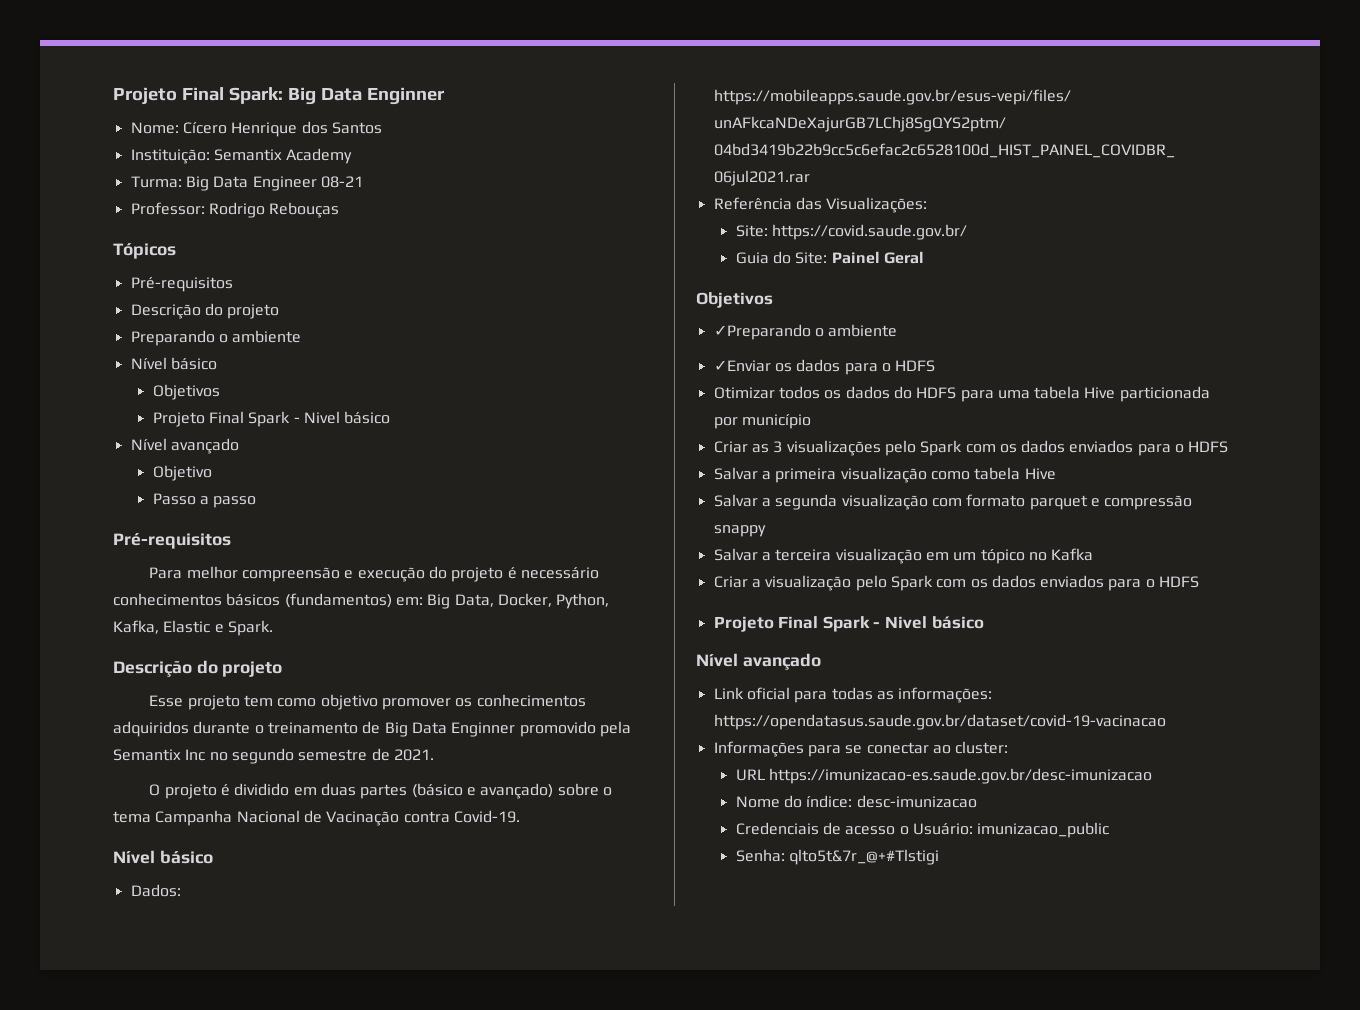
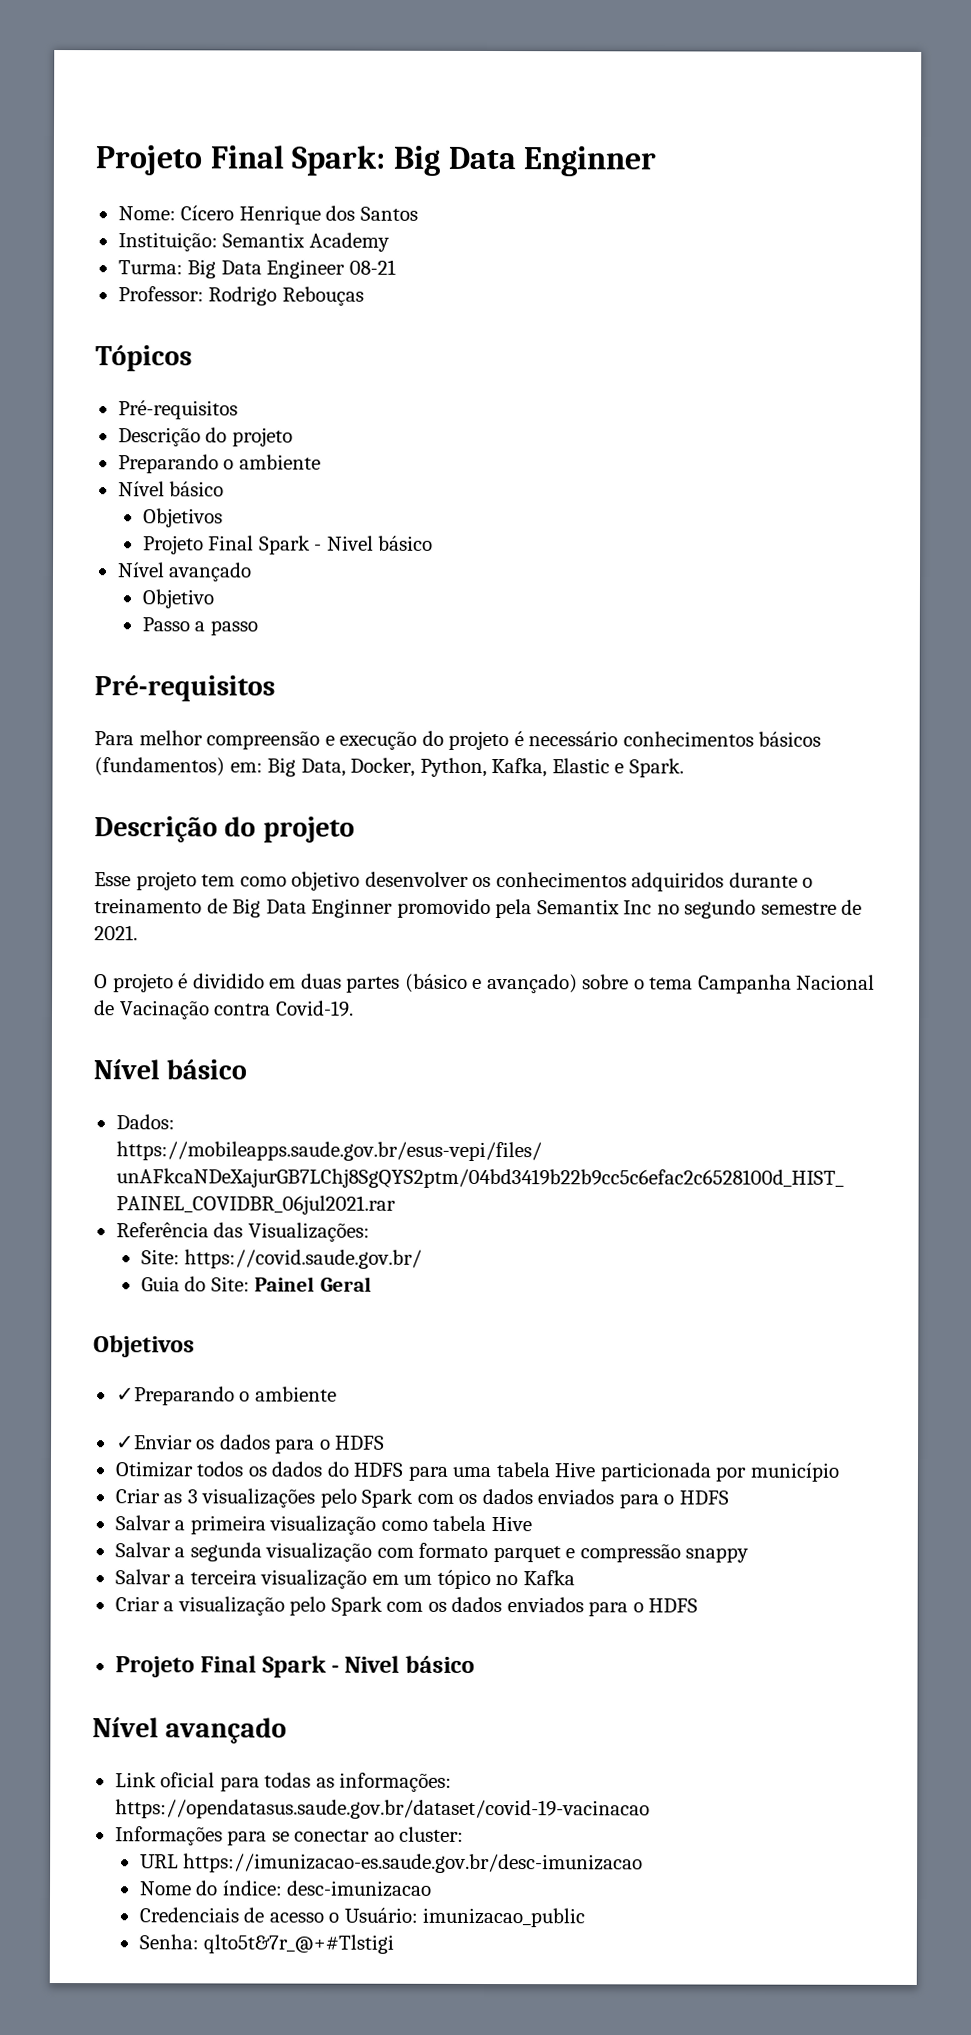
- Esse projeto tem como objetivo promover os conhecimentos adquiridos durante o treinamento de Big Data Enginner promovido pela Semantix Inc no segundo semestre de 2021.
+ Esse projeto tem como objetivo desenvolver os conhecimentos adquiridos durante o treinamento de Big Data Enginner promovido pela Semantix Inc no segundo semestre de 2021.

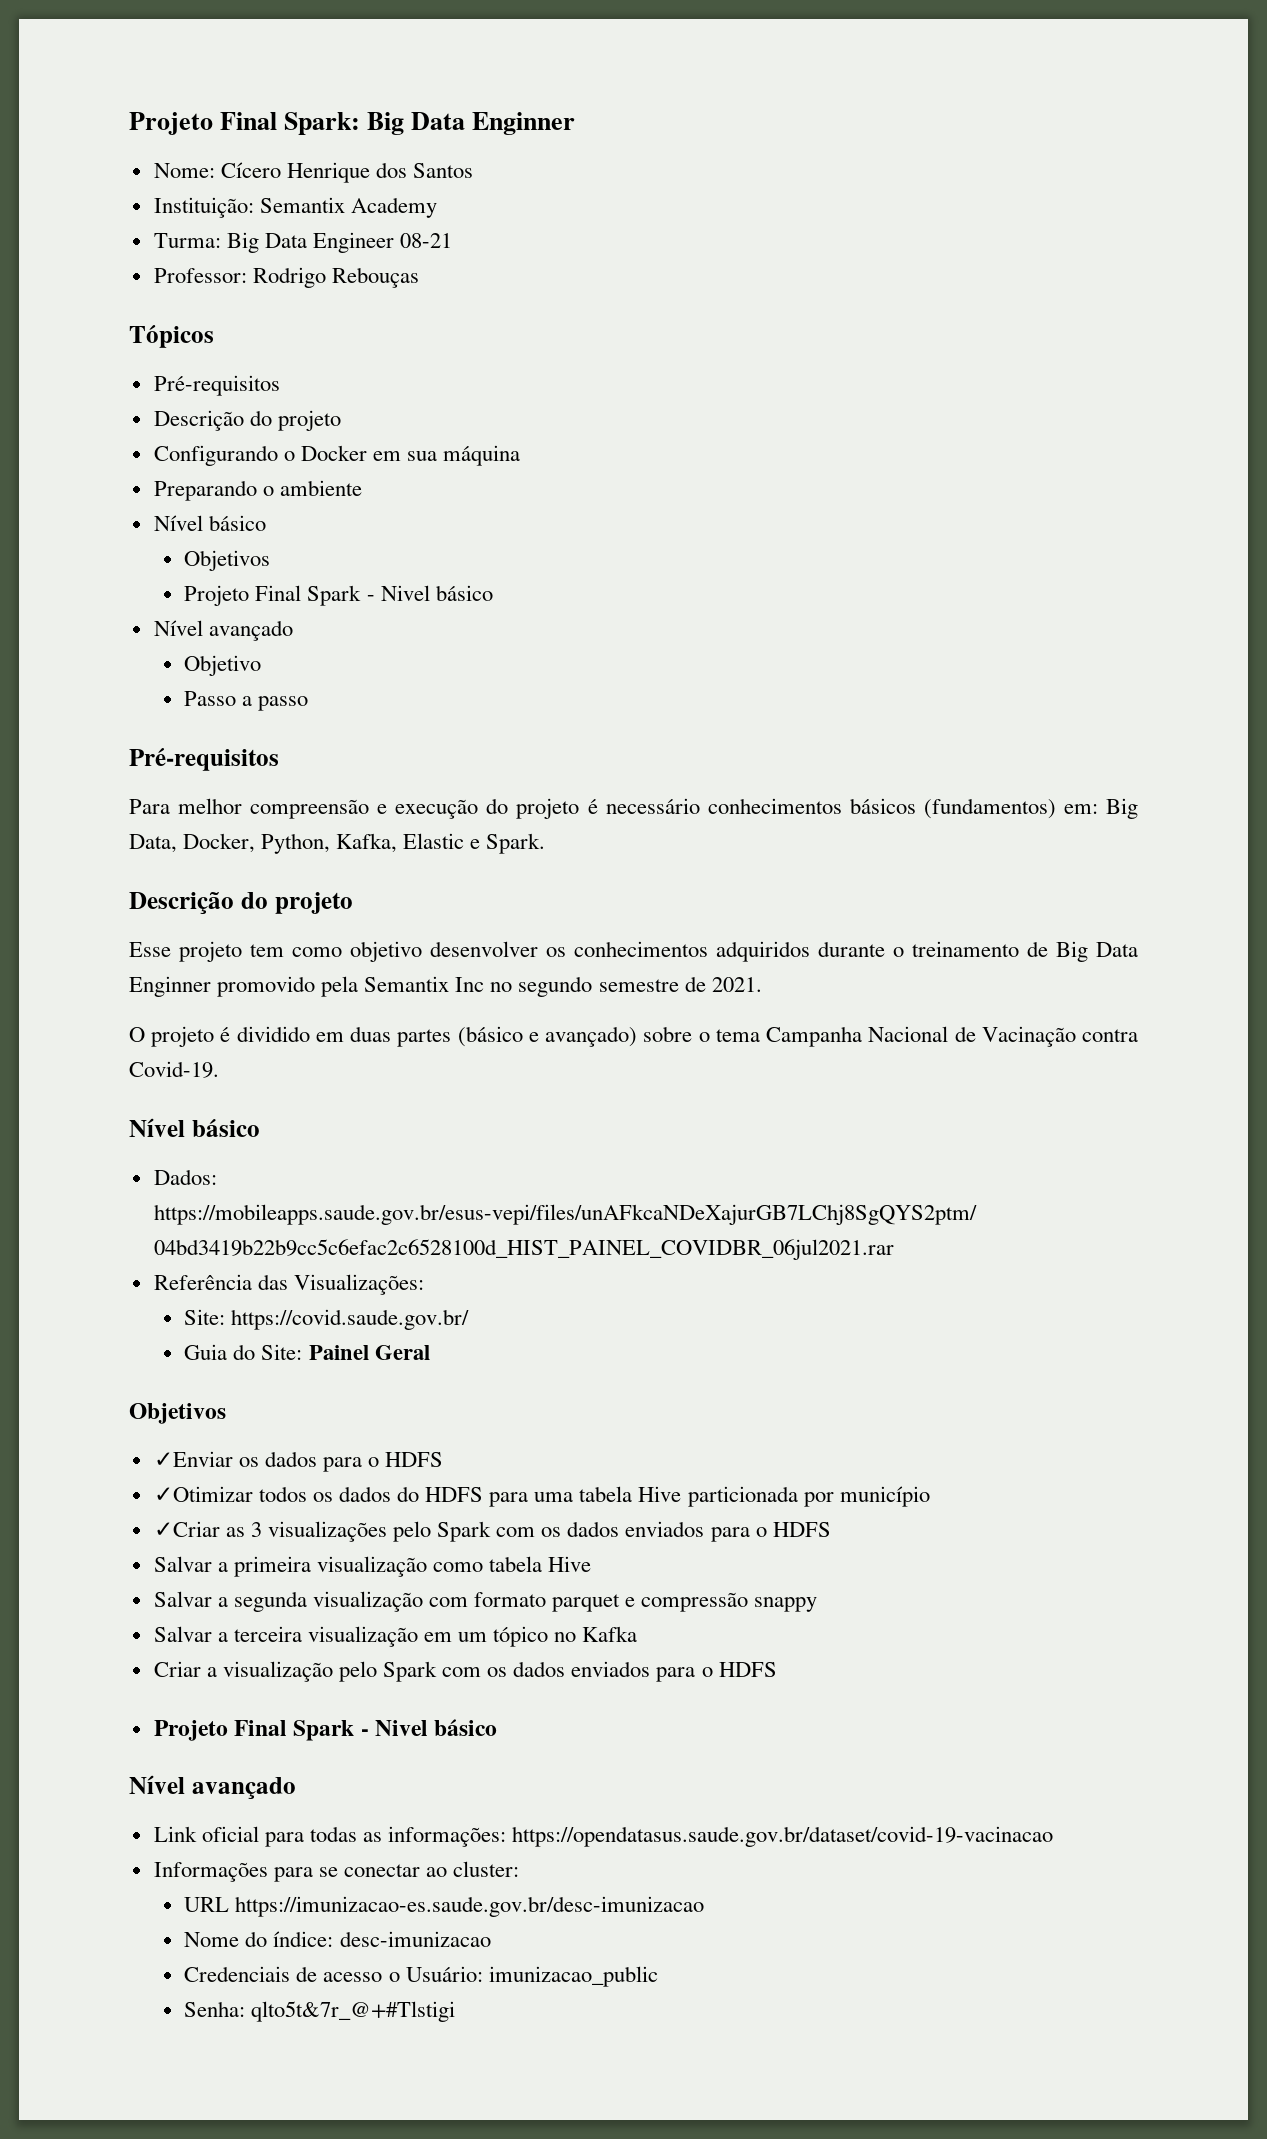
+ Configurando o Docker em sua máquina
- ✓Preparando o ambiente
- Otimizar todos os dados do HDFS para uma tabela Hive particionada por município
+ ✓Otimizar todos os dados do HDFS para uma tabela Hive particionada por município
- Criar as 3 visualizações pelo Spark com os dados enviados para o HDFS
+ ✓Criar as 3 visualizações pelo Spark com os dados enviados para o HDFS

